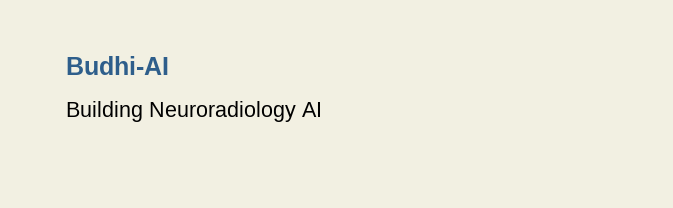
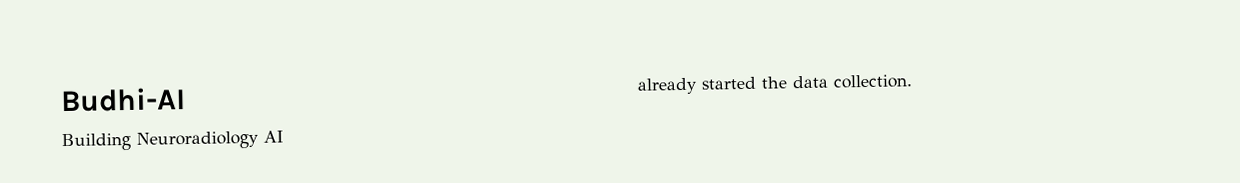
+ already started the data collection.

